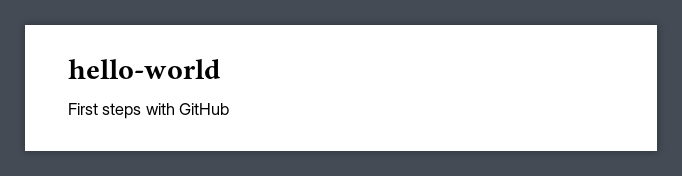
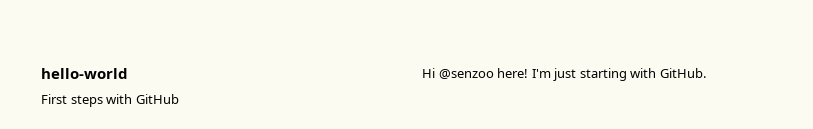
+ Hi @senzoo here! I'm just starting with GitHub.

